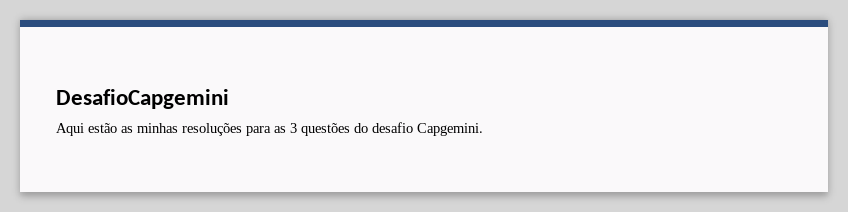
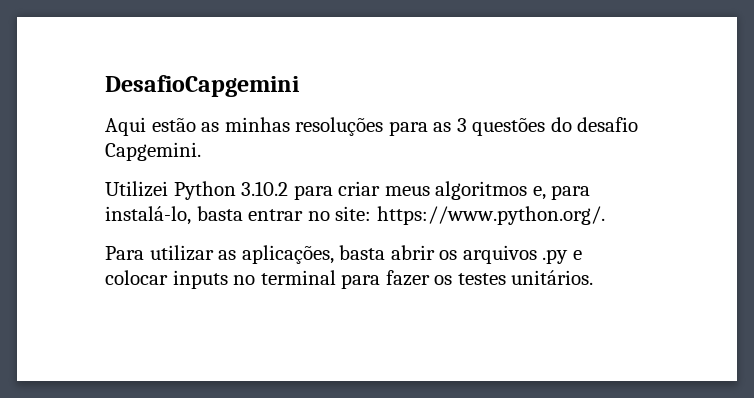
+ Utilizei Python 3.10.2 para criar meus algoritmos e, para instalá-lo, basta entrar no site: https://www.python.org/.
+ Para utilizar as aplicações, basta abrir os arquivos .py e colocar inputs no terminal para fazer os testes unitários.

